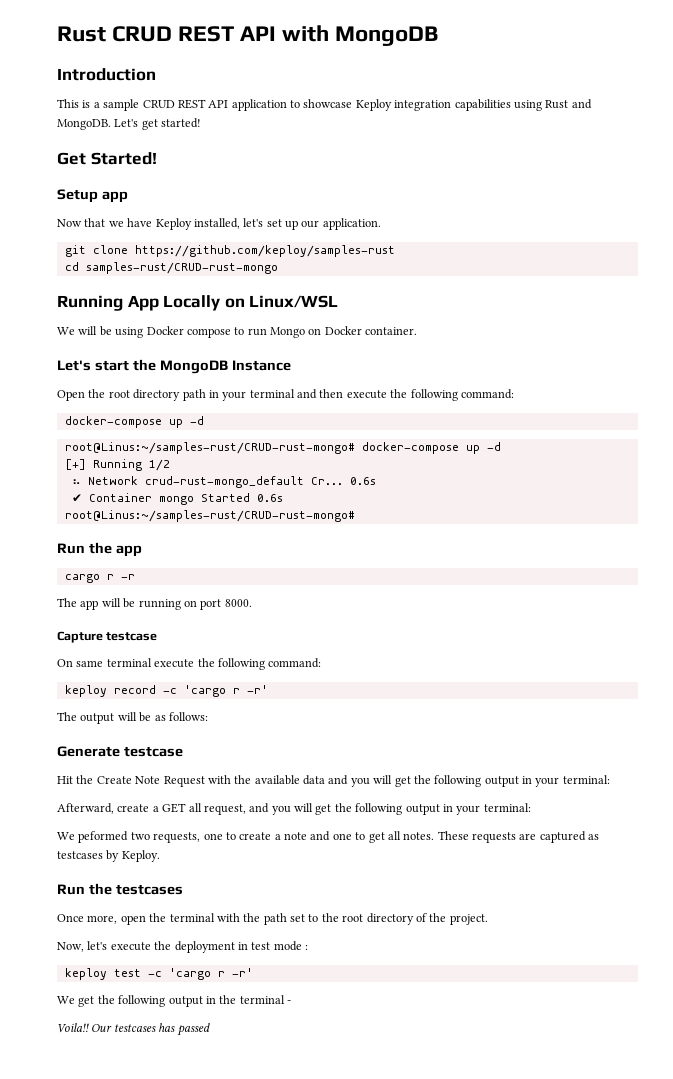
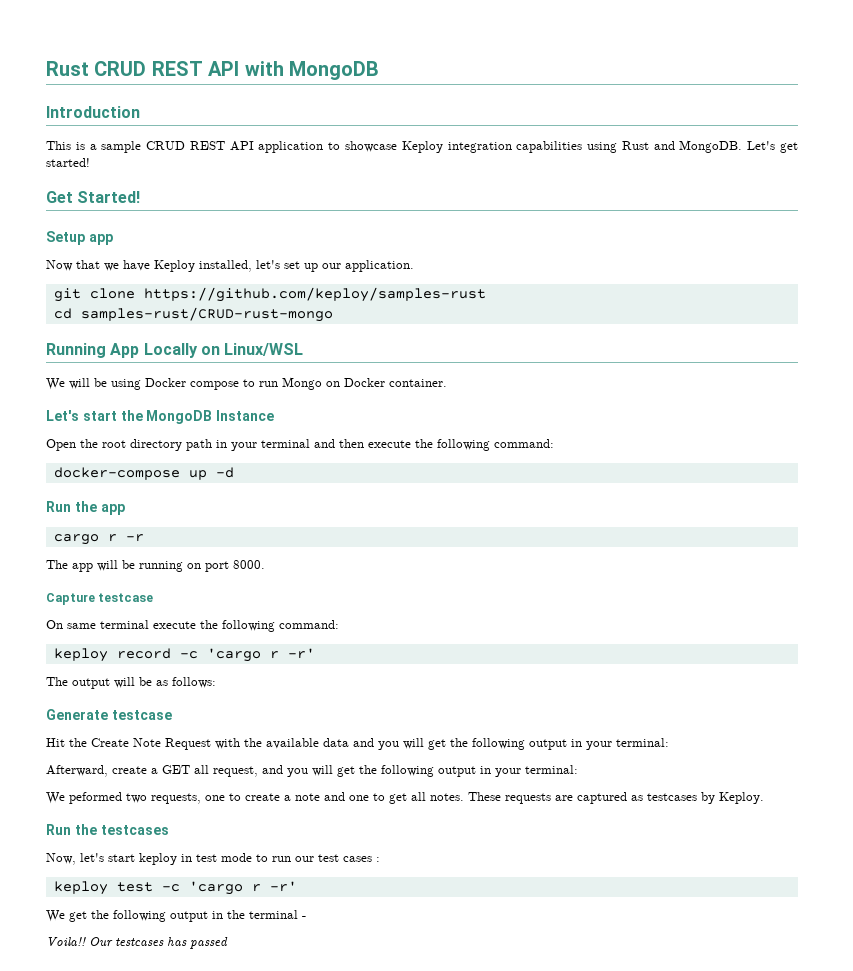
- root@Linus:~/samples-rust/CRUD-rust-mongo# docker-compose up -d
- [+] Running 1/2
- ⠦ Network crud-rust-mongo_default Cr... 0.6s
- ✔ Container mongo Started 0.6s
- root@Linus:~/samples-rust/CRUD-rust-mongo#
- Once more, open the terminal with the path set to the root directory of the project.
- Now, let's execute the deployment in test mode :
+ Now, let's start keploy in test mode to run our test cases :

